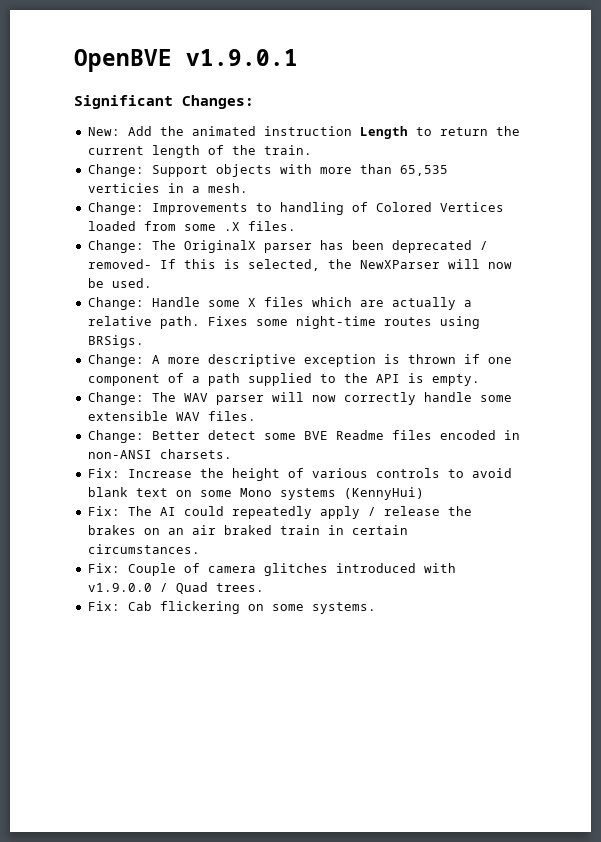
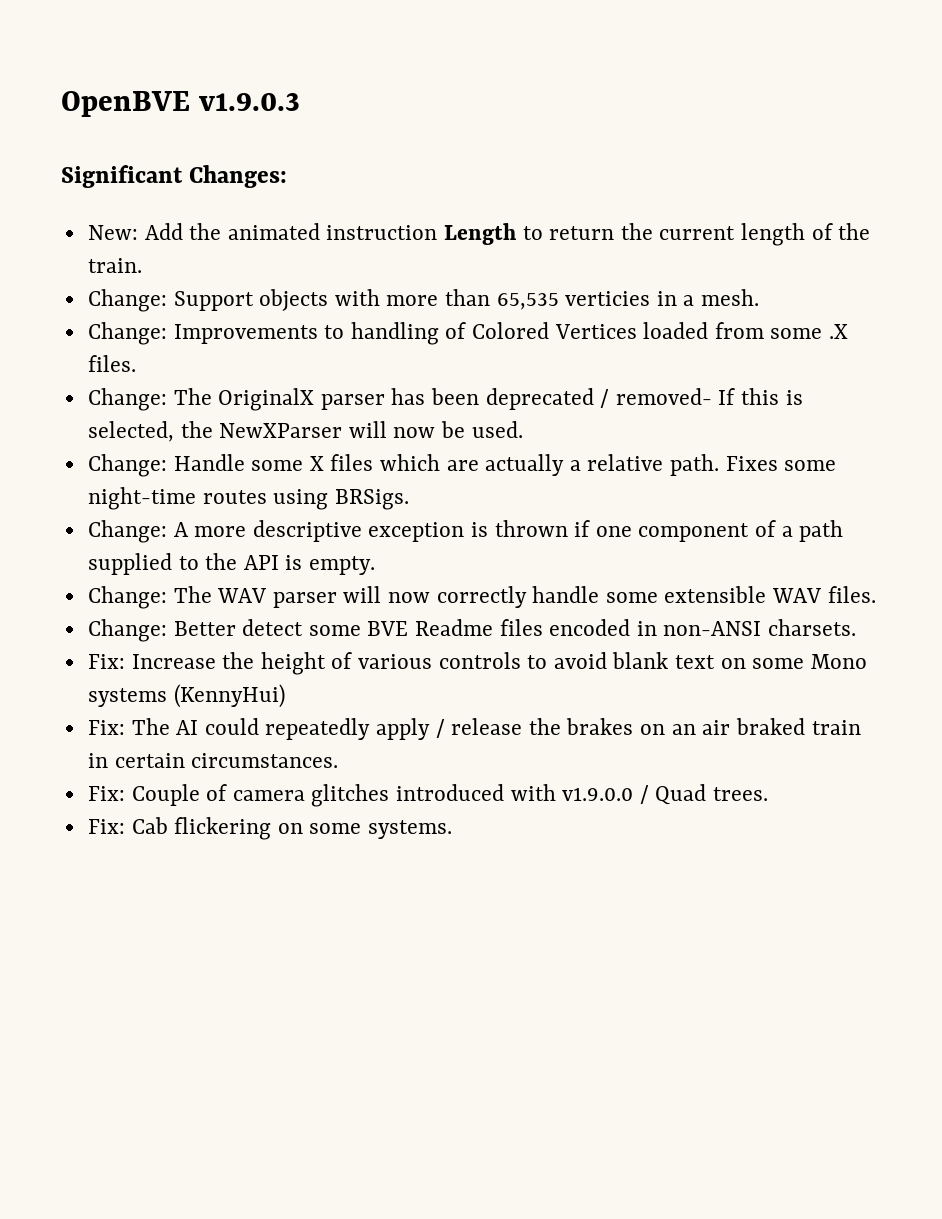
- OpenBVE v1.9.0.1
+ OpenBVE v1.9.0.3

